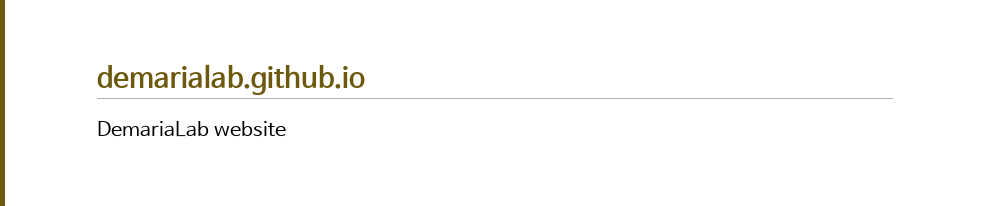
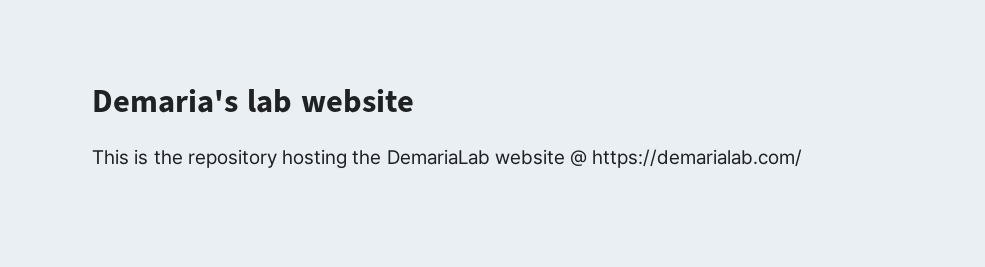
- demarialab.github.io
- DemariaLab website
+ Demaria's lab website
+ This is the repository hosting the DemariaLab website @ https://demarialab.com/

